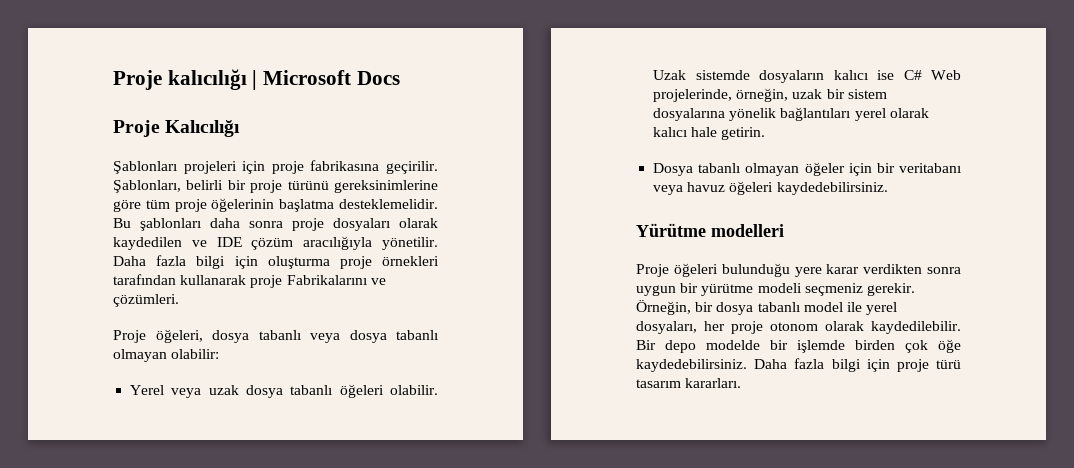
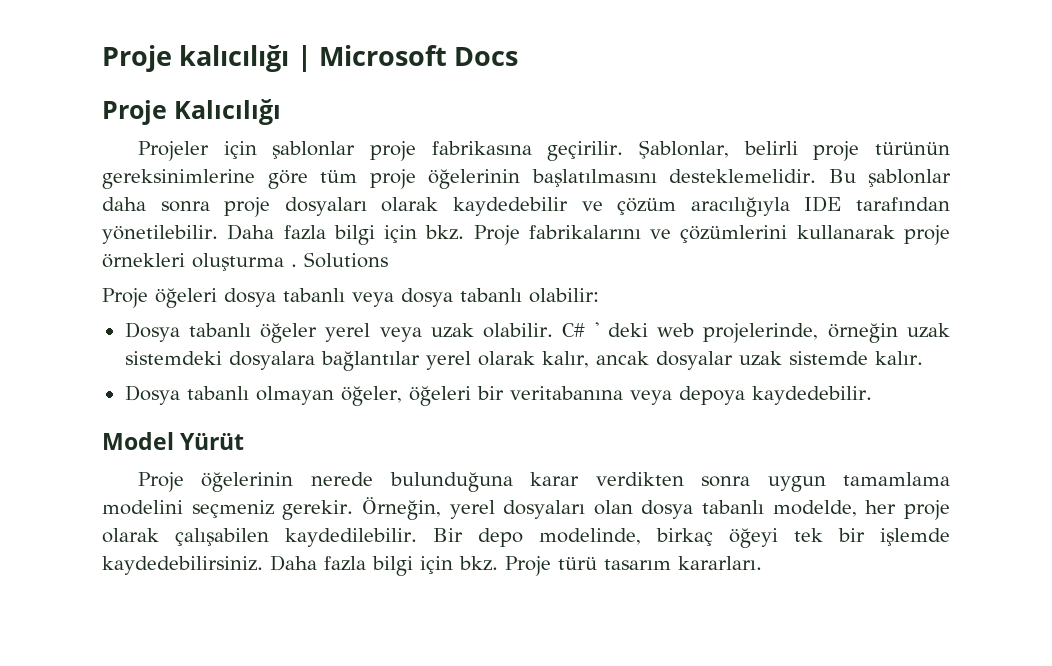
- Şablonları projeleri için proje fabrikasına geçirilir. Şablonları, belirli bir proje türünü gereksinimlerine göre tüm proje öğelerinin başlatma desteklemelidir.
+ Projeler için şablonlar proje fabrikasına geçirilir. Şablonlar, belirli proje türünün gereksinimlerine göre tüm proje öğelerinin başlatılmasını desteklemelidir.
- Bu şablonları daha sonra proje dosyaları olarak kaydedilen ve IDE çözüm aracılığıyla yönetilir. Daha fazla bilgi için oluşturma proje örnekleri tarafından kullanarak proje Fabrikalarını ve çözümleri.
- Proje öğeleri, dosya tabanlı veya dosya tabanlı olmayan olabilir:
+ Bu şablonlar daha sonra proje dosyaları olarak kaydedebilir ve çözüm aracılığıyla IDE tarafından yönetilebilir. Daha fazla bilgi için bkz. Proje fabrikalarını ve çözümlerini kullanarak proje örnekleri oluşturma . Solutions
+ Proje öğeleri dosya tabanlı veya dosya tabanlı olabilir:
- Yerel veya uzak dosya tabanlı öğeleri olabilir. Uzak sistemde dosyaların kalıcı ise C# Web projelerinde, örneğin, uzak bir sistem dosyalarına yönelik bağlantıları yerel olarak kalıcı hale getirin.
- Dosya tabanlı olmayan öğeler için bir veritabanı veya havuz öğeleri kaydedebilirsiniz.
- Yürütme modelleri
- Proje öğeleri bulunduğu yere karar verdikten sonra uygun bir yürütme modeli seçmeniz gerekir. Örneğin, bir dosya tabanlı model ile yerel dosyaları, her proje otonom olarak kaydedilebilir. Bir depo modelde bir işlemde birden çok öğe kaydedebilirsiniz.
+ Dosya tabanlı öğeler yerel veya uzak olabilir. C# ' deki web projelerinde, örneğin uzak sistemdeki dosyalara bağlantılar yerel olarak kalır, ancak dosyalar uzak sistemde kalır.
+ Dosya tabanlı olmayan öğeler, öğeleri bir veritabanına veya depoya kaydedebilir.
+ Model Yürüt
+ Proje öğelerinin nerede bulunduğuna karar verdikten sonra uygun tamamlama modelini seçmeniz gerekir. Örneğin, yerel dosyaları olan dosya tabanlı modelde, her proje olarak çalışabilen kaydedilebilir. Bir depo modelinde, birkaç öğeyi tek bir işlemde kaydedebilirsiniz.
- Daha fazla bilgi için proje türü tasarım kararları.
+ Daha fazla bilgi için bkz. Proje türü tasarım kararları.

